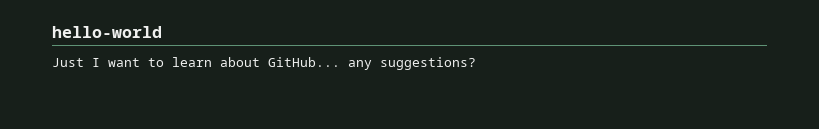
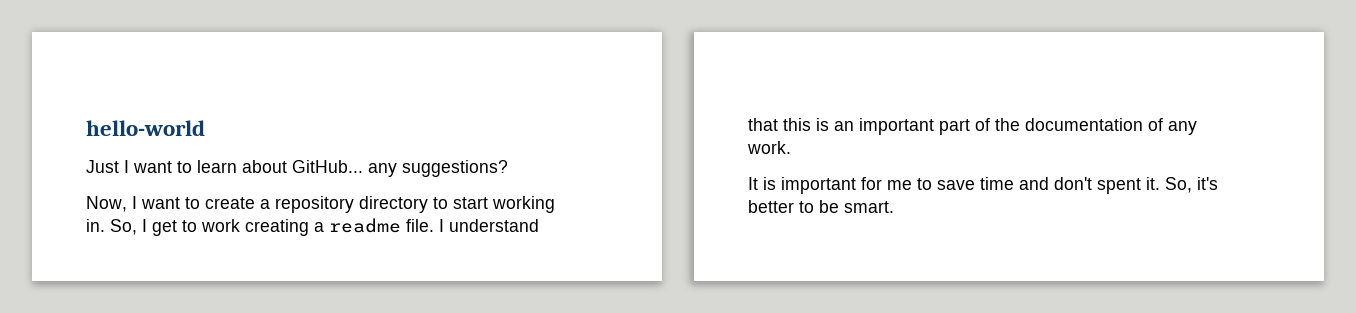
+ Now, I want to create a repository directory to start working in. So, I get to work creating a readme file. I understand that this is an important part of the documentation of any work.
+ It is important for me to save time and don't spent it. So, it's better to be smart.

